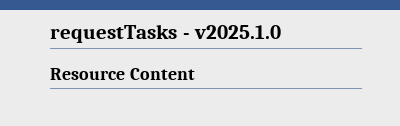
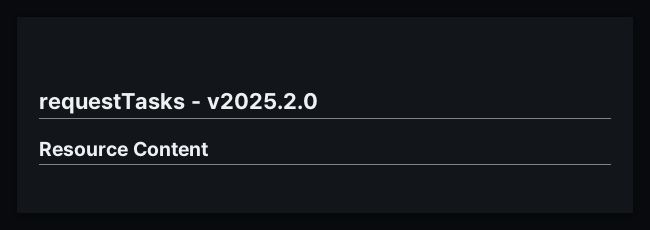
- requestTasks - v2025.1.0
+ requestTasks - v2025.2.0

